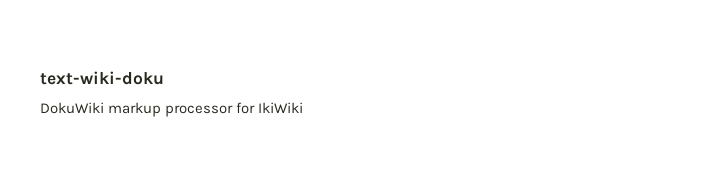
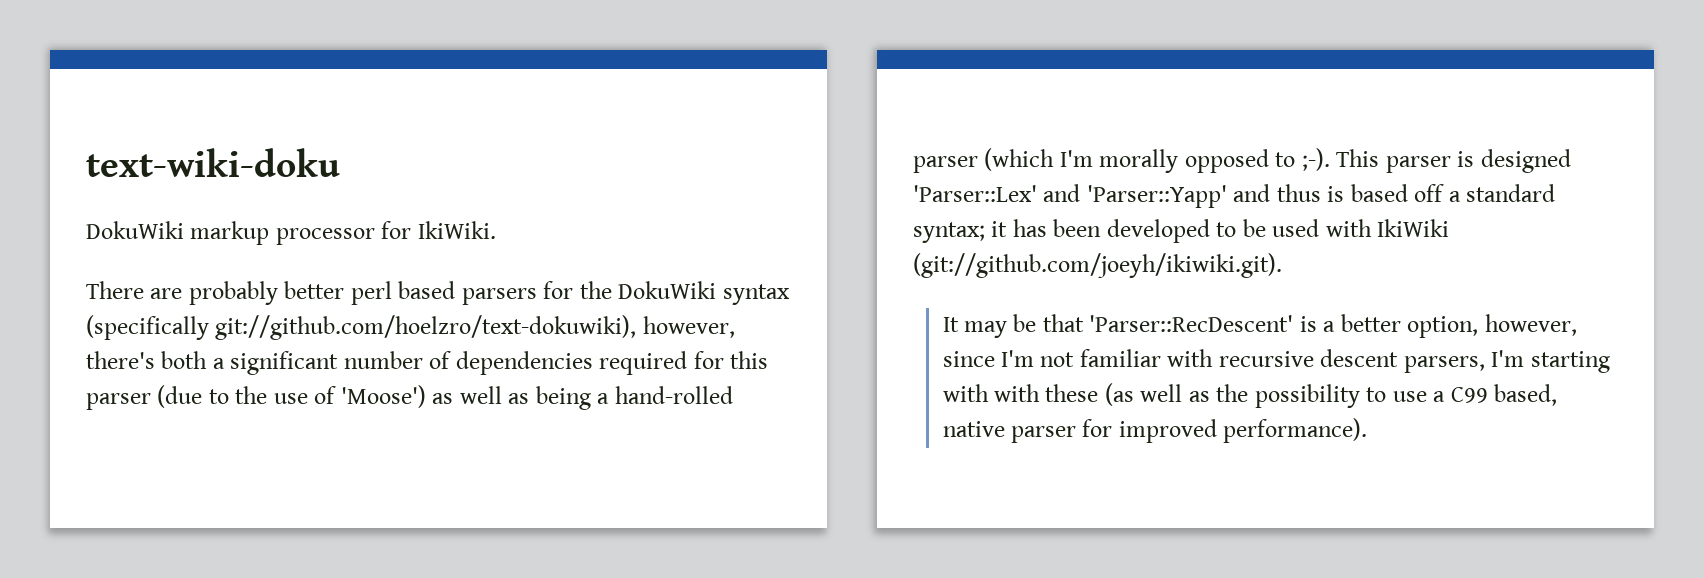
- DokuWiki markup processor for IkiWiki
+ DokuWiki markup processor for IkiWiki.
+ There are probably better perl based parsers for the DokuWiki syntax (specifically git://github.com/hoelzro/text-dokuwiki), however, there's both a significant number of dependencies required for this parser (due to the use of 'Moose') as well as being a hand-rolled parser (which I'm morally opposed to ;-). This parser is designed 'Parser::Lex' and 'Parser::Yapp' and thus is based off a standard syntax; it has been developed to be used with IkiWiki (git://github.com/joeyh/ikiwiki.git).
+ It may be that 'Parser::RecDescent' is a better option, however, since I'm not familiar with recursive descent parsers, I'm starting with with these (as well as the possibility to use a C99 based, native parser for improved performance).

